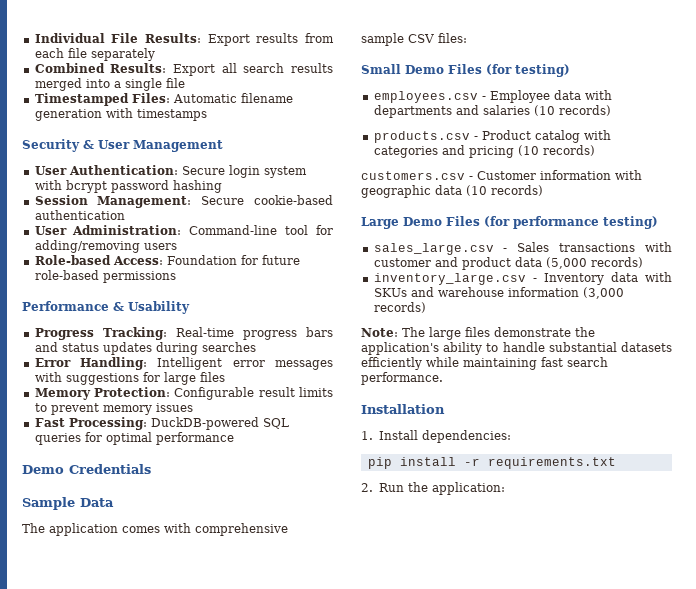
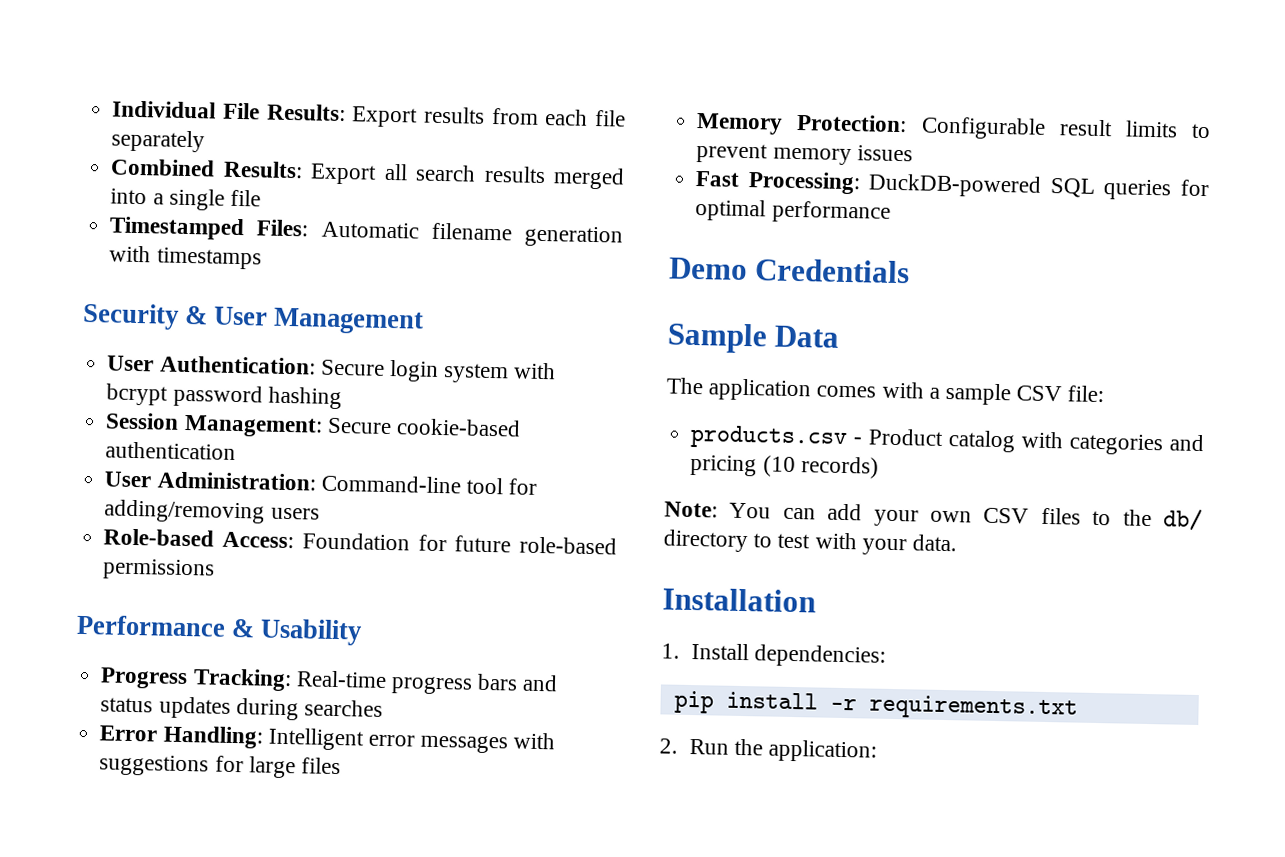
- The application comes with comprehensive sample CSV files:
- Small Demo Files (for testing)
- employees.csv - Employee data with departments and salaries (10 records)
+ The application comes with a sample CSV file:
- customers.csv - Customer information with geographic data (10 records)
- Large Demo Files (for performance testing)
- sales_large.csv - Sales transactions with customer and product data (5,000 records)
- inventory_large.csv - Inventory data with SKUs and warehouse information (3,000 records)
- Note: The large files demonstrate the application's ability to handle substantial datasets efficiently while maintaining fast search performance.
+ Note: You can add your own CSV files to the db/ directory to test with your data.

